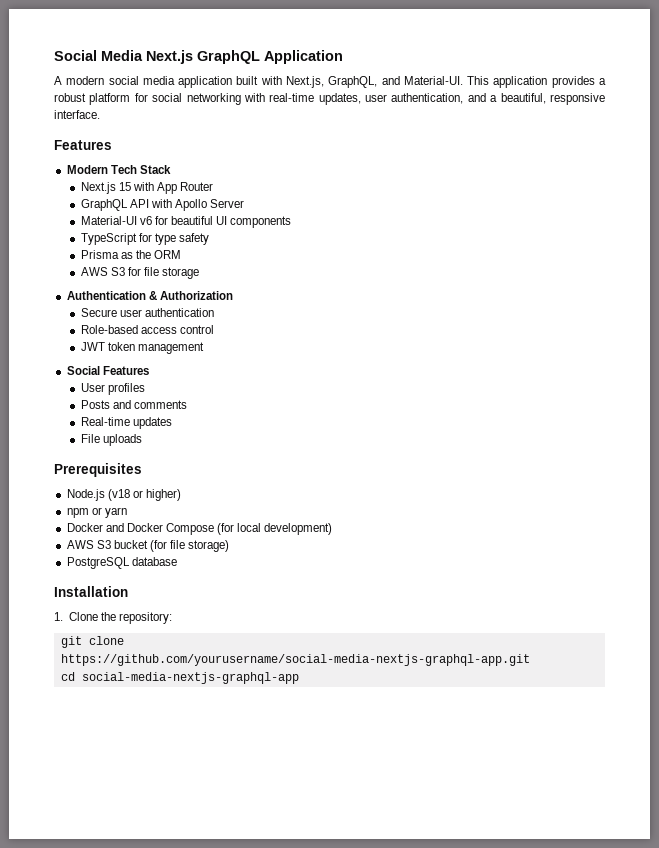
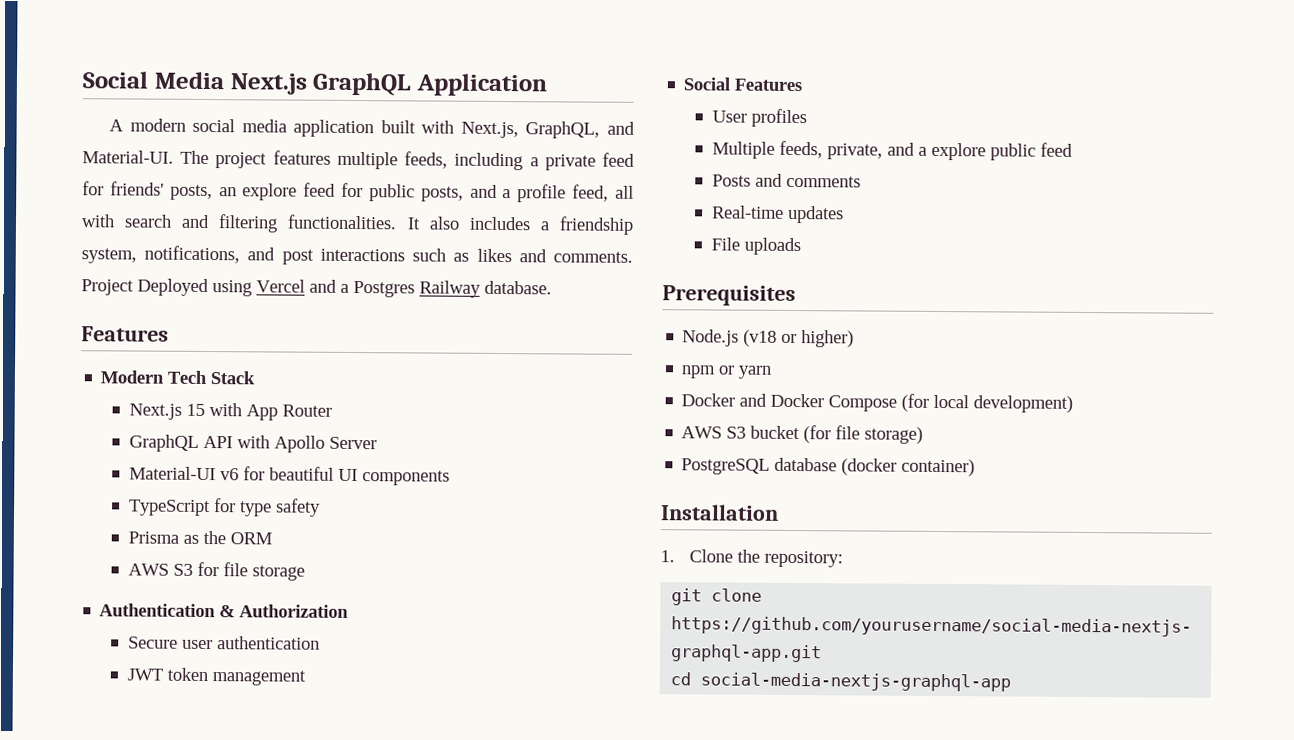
- This application provides a robust platform for social networking with real-time updates, user authentication, and a beautiful, responsive interface.
+ The project features multiple feeds, including a private feed for friends' posts, an explore feed for public posts, and a profile feed, all with search and filtering functionalities. It also includes a friendship system, notifications, and post interactions such as likes and comments. Project Deployed using Vercel and a Postgres Railway database.
- Role-based access control
+ Multiple feeds, private, and a explore public feed
- PostgreSQL database
+ PostgreSQL database (docker container)

